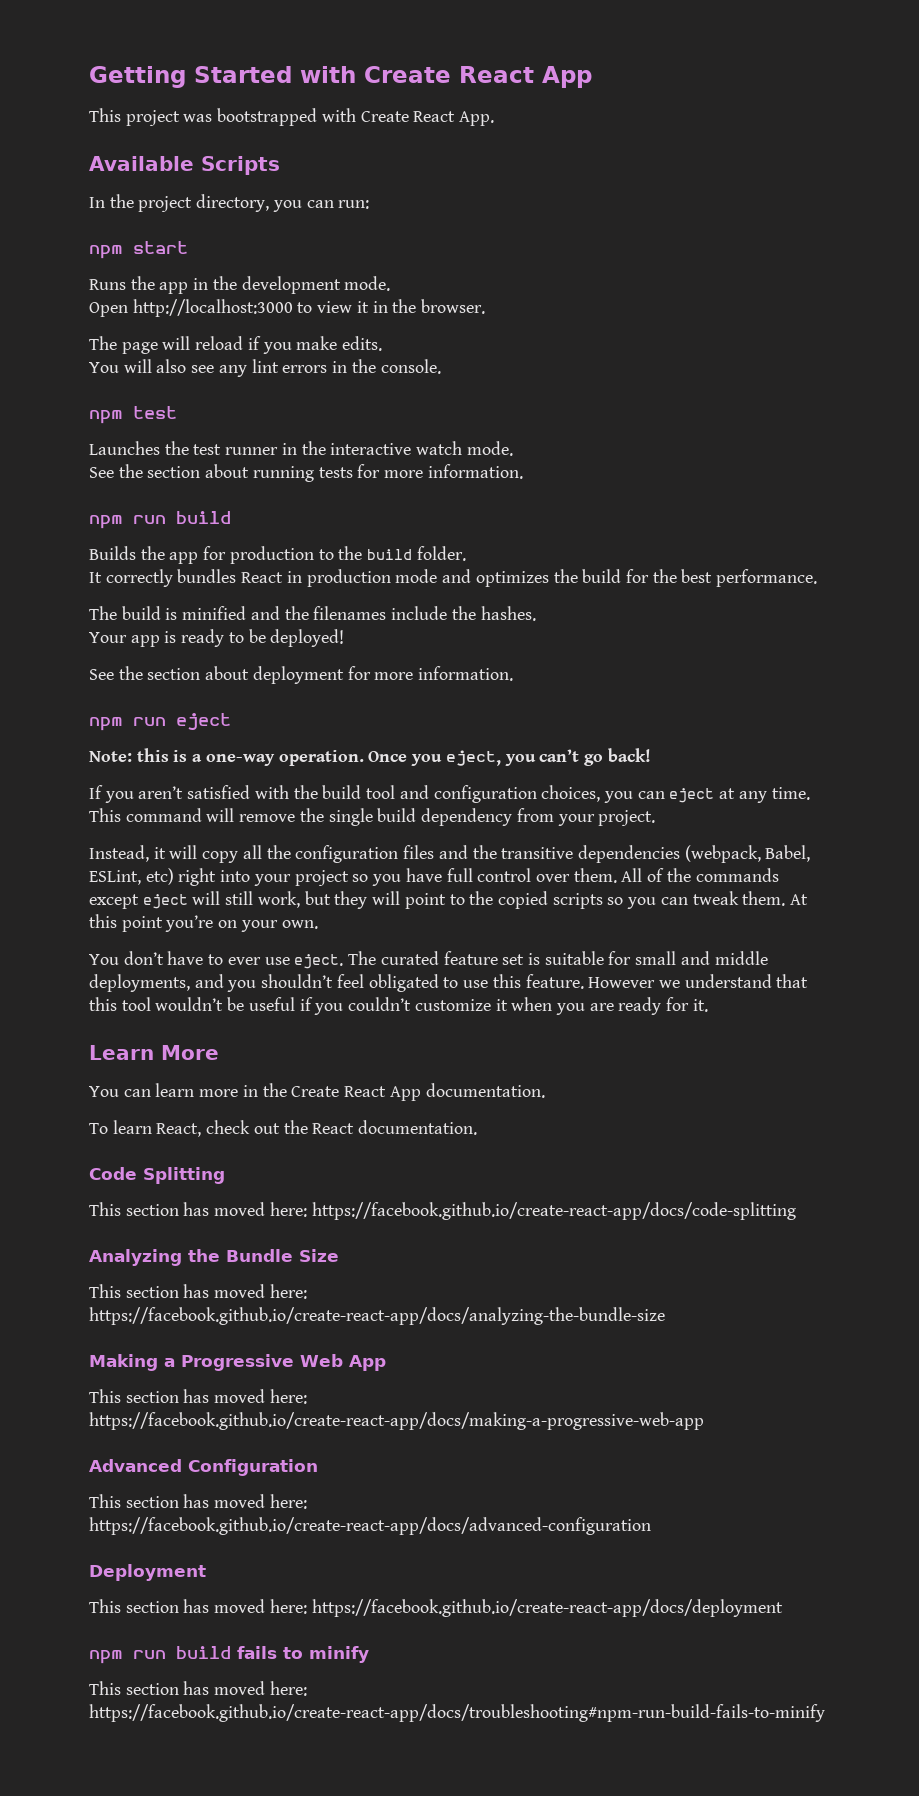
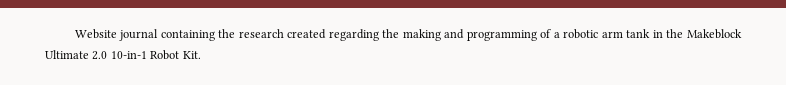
- Getting Started with Create React App
- This project was bootstrapped with Create React App.
- Available Scripts
- In the project directory, you can run:
- npm start
- Runs the app in the development mode.
- Open http://localhost:3000 to view it in the browser.
- The page will reload if you make edits.
- You will also see any lint errors in the console.
- npm test
- Launches the test runner in the interactive watch mode.
- See the section about running tests for more information.
- npm run build
- Builds the app for production to the build folder.
- It correctly bundles React in production mode and optimizes the build for the best performance.
- The build is minified and the filenames include the hashes.
- Your app is ready to be deployed!
- See the section about deployment for more information.
- npm run eject
- Note: this is a one-way operation. Once you eject, you can’t go back!
- If you aren’t satisfied with the build tool and configuration choices, you can eject at any time. This command will remove the single build dependency from your project.
- Instead, it will copy all the configuration files and the transitive dependencies (webpack, Babel, ESLint, etc) right into your project so you have full control over them. All of the commands except eject will still work, but they will point to the copied scripts so you can tweak them. At this point you’re on your own.
- You don’t have to ever use eject. The curated feature set is suitable for small and middle deployments, and you shouldn’t feel obligated to use this feature. However we understand that this tool wouldn’t be useful if you couldn’t customize it when you are ready for it.
- Learn More
- You can learn more in the Create React App documentation.
- To learn React, check out the React documentation.
- Code Splitting
- This section has moved here: https://facebook.github.io/create-react-app/docs/code-splitting
- Analyzing the Bundle Size
- This section has moved here: https://facebook.github.io/create-react-app/docs/analyzing-the-bundle-size
- Making a Progressive Web App
- This section has moved here: https://facebook.github.io/create-react-app/docs/making-a-progressive-web-app
- Advanced Configuration
- This section has moved here: https://facebook.github.io/create-react-app/docs/advanced-configuration
- Deployment
- This section has moved here: https://facebook.github.io/create-react-app/docs/deployment
- npm run build fails to minify
- This section has moved here: https://facebook.github.io/create-react-app/docs/troubleshooting#npm-run-build-fails-to-minify
+ Website journal containing the research created regarding the making and programming of a robotic arm tank in the Makeblock Ultimate 2.0 10-in-1 Robot Kit.

